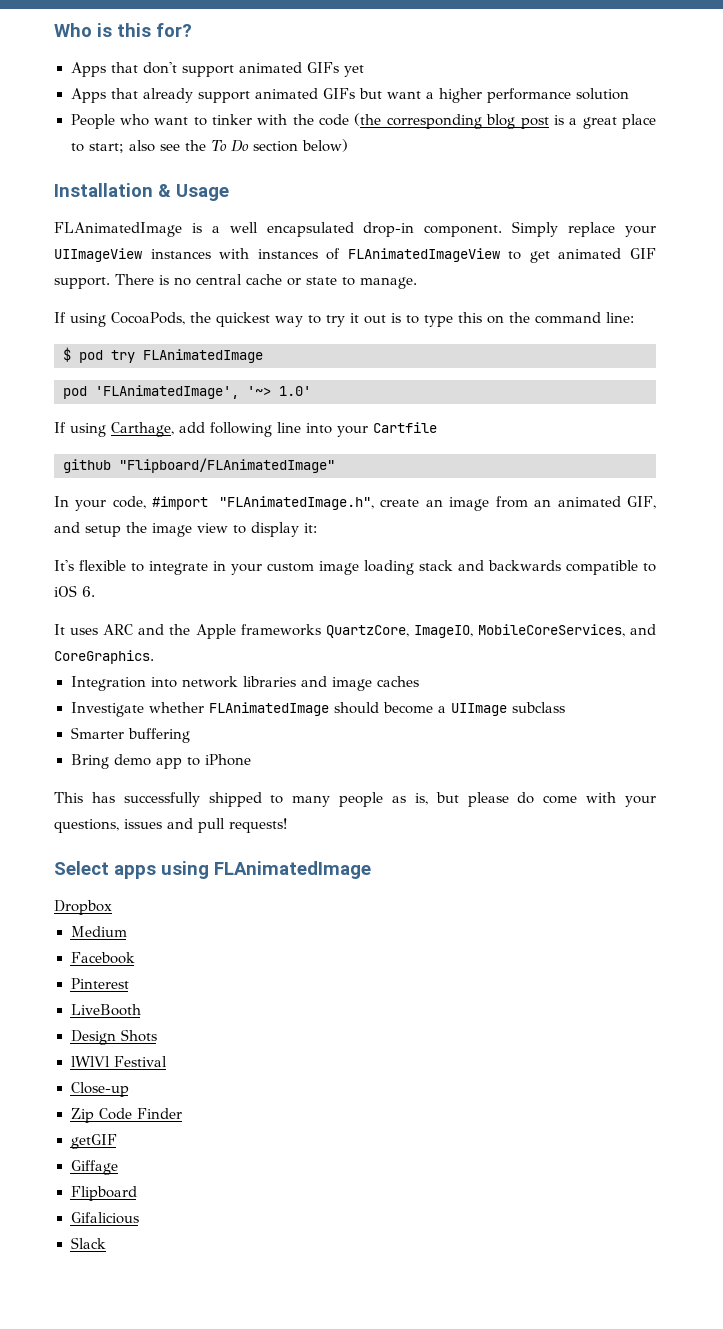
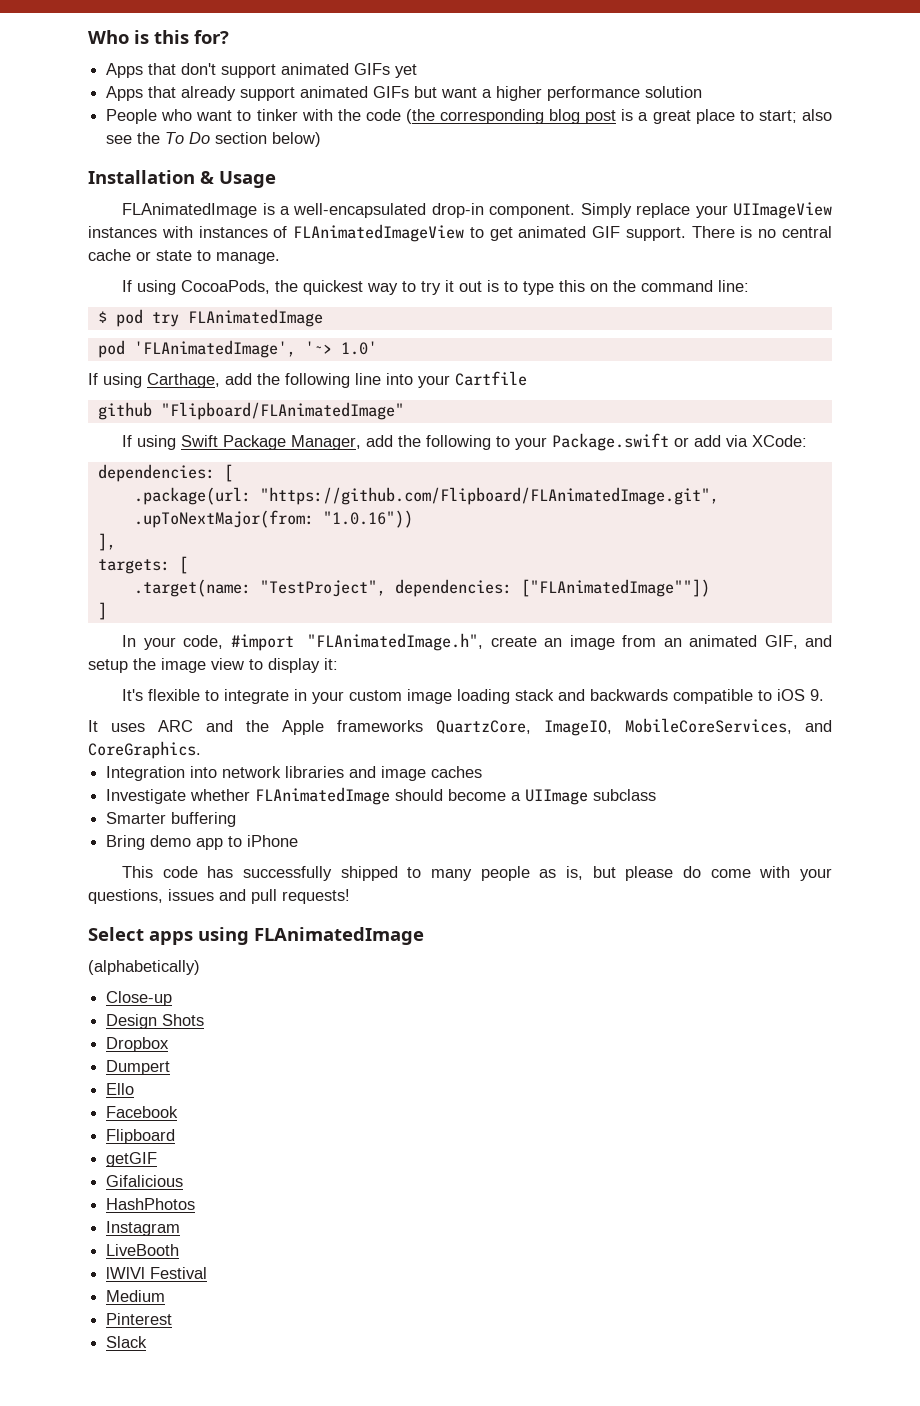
- FLAnimatedImage is a well encapsulated drop-in component.
+ FLAnimatedImage is a well-encapsulated drop-in component.
- If using Carthage, add following line into your Cartfile
+ If using Carthage, add the following line into your Cartfile
+ If using Swift Package Manager, add the following to your Package.swift or add via XCode:
+ dependencies: [
+ .package(url: "https://github.com/Flipboard/FLAnimatedImage.git", .upToNextMajor(from: "1.0.16"))
+ ],
+ targets: [
+ .target(name: "TestProject", dependencies: ["FLAnimatedImage""])
+ ]
- It's flexible to integrate in your custom image loading stack and backwards compatible to iOS 6.
+ It's flexible to integrate in your custom image loading stack and backwards compatible to iOS 9.
- This has successfully shipped to many people as is, but please do come with your questions, issues and pull requests!
+ This code has successfully shipped to many people as is, but please do come with your questions, issues and pull requests!
+ (alphabetically)
+ Close-up
+ Design Shots
  Dropbox
+ Dumpert
+ Ello
+ Facebook
+ Flipboard
+ getGIF
+ Gifalicious
+ HashPhotos
+ Instagram
+ LiveBooth
+ lWlVl Festival
  Medium
- Facebook
  Pinterest
- LiveBooth
- Design Shots
- lWlVl Festival
- Close-up
- Zip Code Finder
- getGIF
- Giffage
- Flipboard
- Gifalicious

